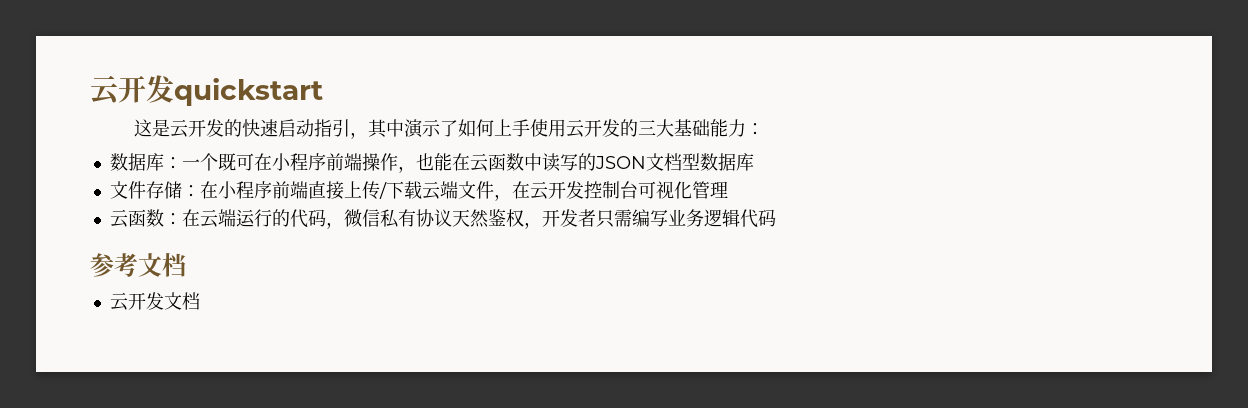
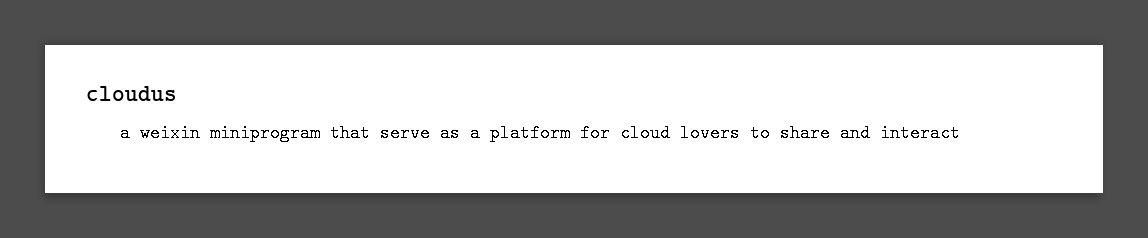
- 云开发quickstart
- 这是云开发的快速启动指引，其中演示了如何上手使用云开发的三大基础能力：
- 数据库：一个既可在小程序前端操作，也能在云函数中读写的JSON文档型数据库
- 文件存储：在小程序前端直接上传/下载云端文件，在云开发控制台可视化管理
- 云函数：在云端运行的代码，微信私有协议天然鉴权，开发者只需编写业务逻辑代码
- 参考文档
- 云开发文档
+ cloudus
+ a weixin miniprogram that serve as a platform for cloud lovers to share and interact

